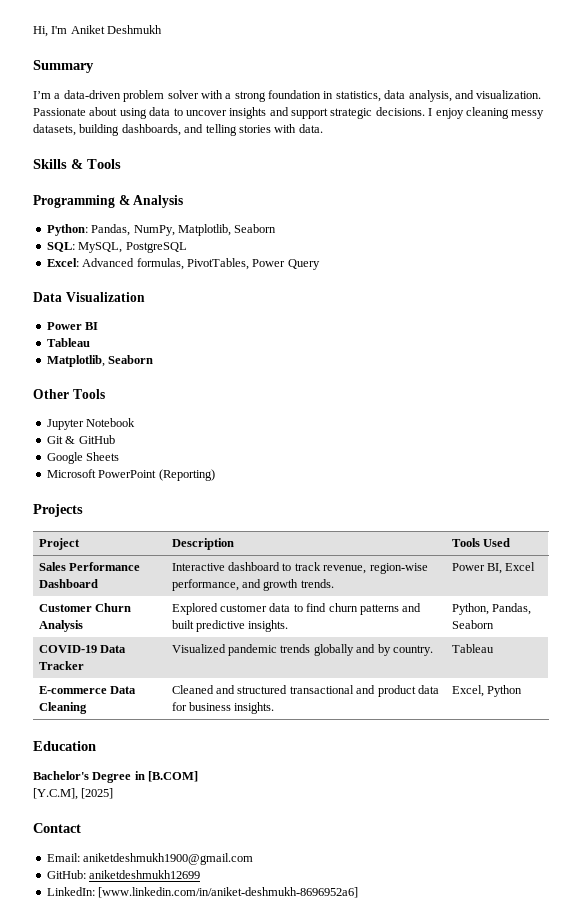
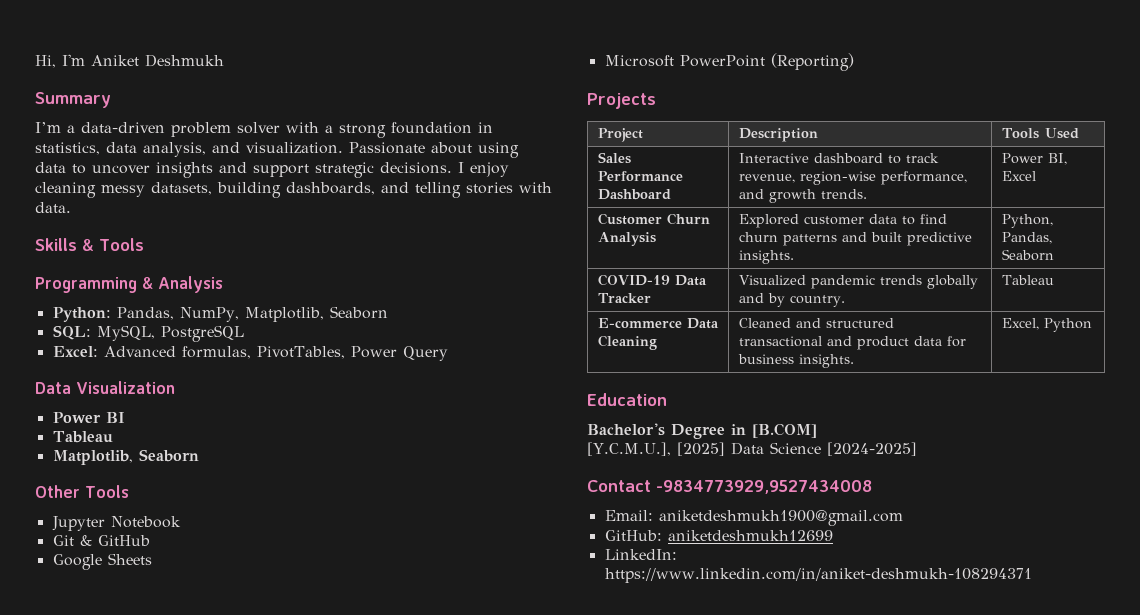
- [Y.C.M], [2025]
+ [Y.C.M.U.], [2025] Data Science [2024-2025]
- Contact
+ Contact -9834773929,9527434008
- LinkedIn: [www.linkedin.com/in/aniket-deshmukh-8696952a6]
+ LinkedIn: https://www.linkedin.com/in/aniket-deshmukh-108294371

